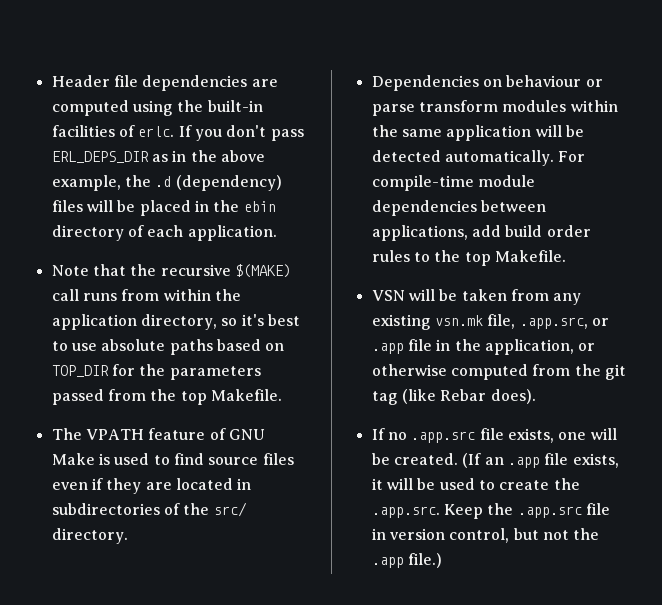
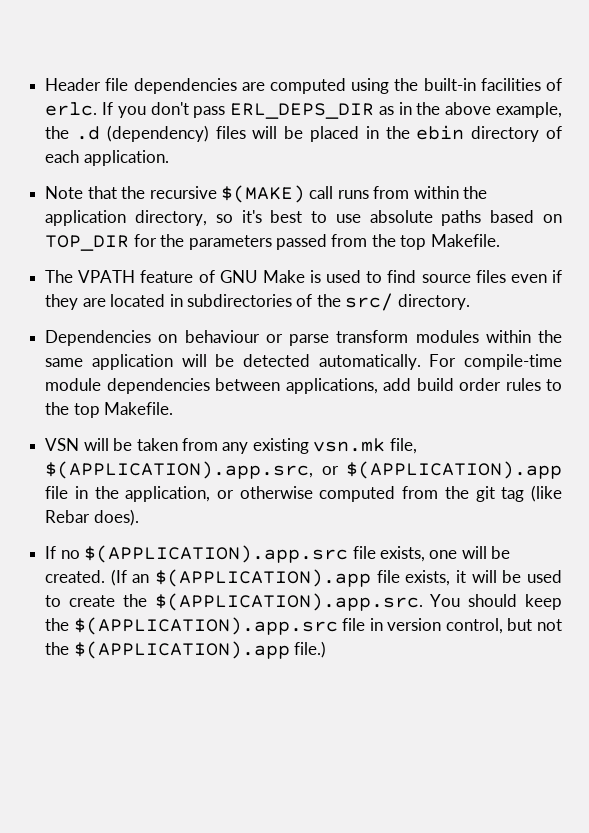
- VSN will be taken from any existing vsn.mk file, .app.src, or .app file in the application, or otherwise computed from the git tag (like Rebar does).
+ VSN will be taken from any existing vsn.mk file, $(APPLICATION).app.src, or $(APPLICATION).app file in the application, or otherwise computed from the git tag (like Rebar does).
- If no .app.src file exists, one will be created.
+ If no $(APPLICATION).app.src file exists, one will be created.
- (If an .app file exists, it will be used to create the .app.src. Keep the .app.src file in version control, but not the .app file.)
+ (If an $(APPLICATION).app file exists, it will be used to create the $(APPLICATION).app.src. You should keep the $(APPLICATION).app.src file in version control, but not the $(APPLICATION).app file.)

